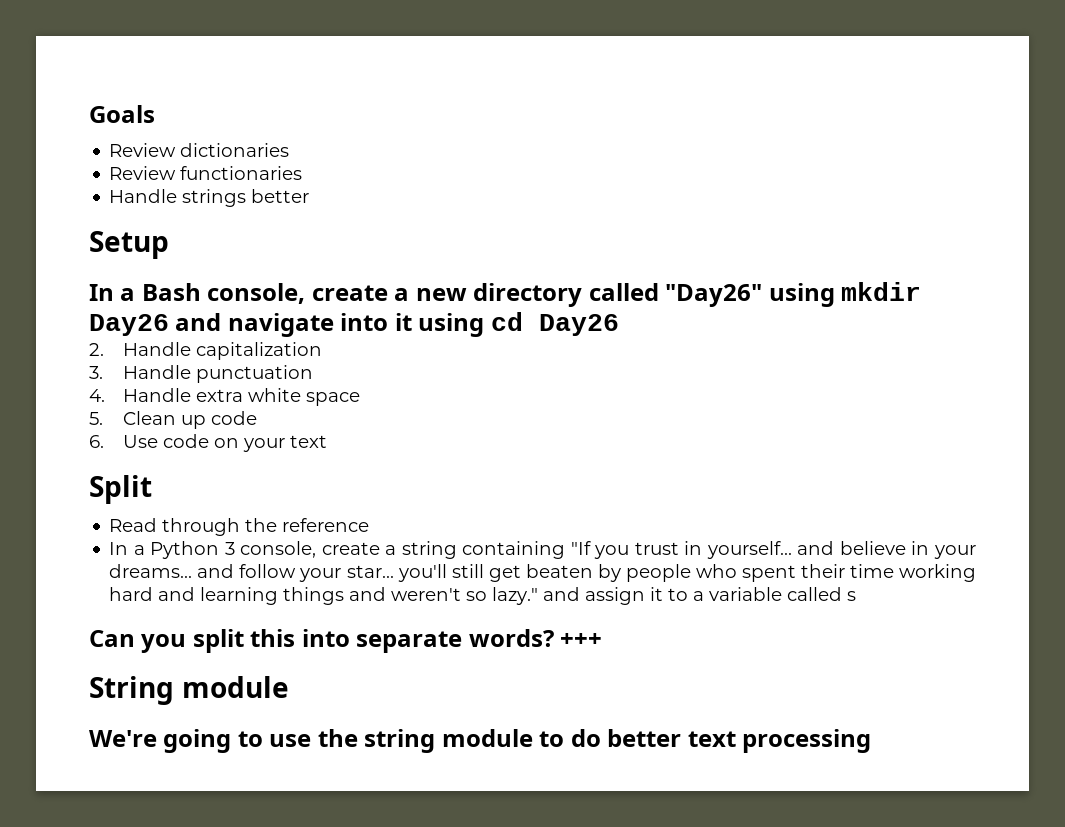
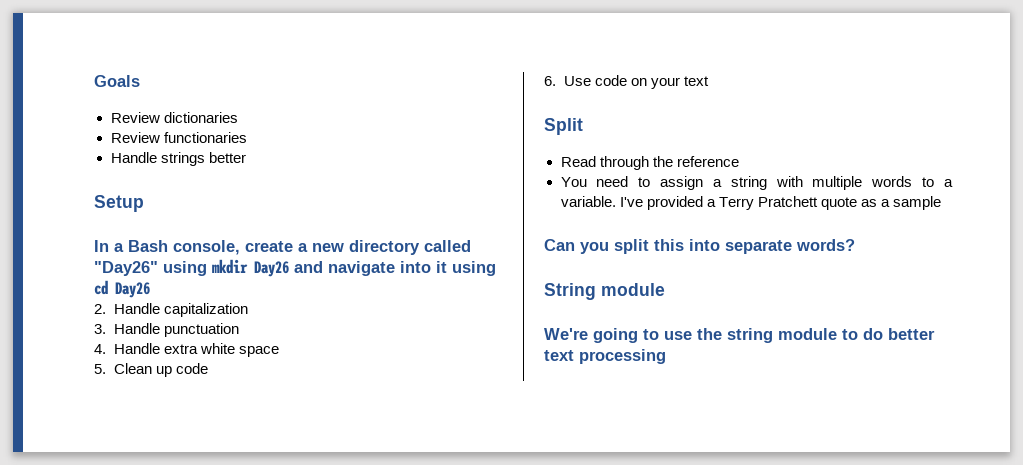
- In a Python 3 console, create a string containing "If you trust in yourself... and believe in your dreams... and follow your star... you'll still get beaten by people who spent their time working hard and learning things and weren't so lazy." and assign it to a variable called s
+ You need to assign a string with multiple words to a variable. I've provided a Terry Pratchett quote as a sample
- +++

